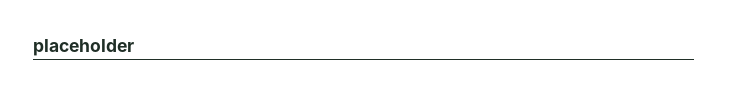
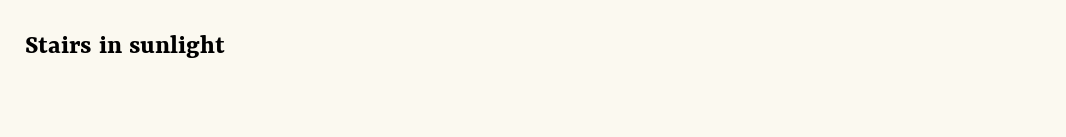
- placeholder
+ Stairs in sunlight

